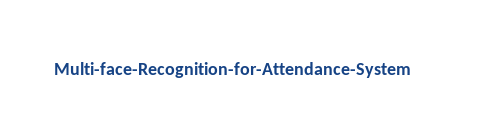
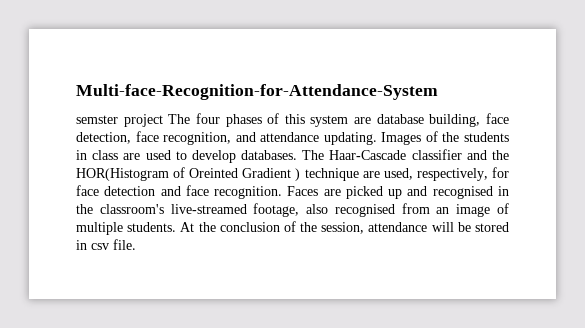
+ semster project The four phases of this system are database building, face detection, face recognition, and attendance updating. Images of the students in class are used to develop databases. The Haar-Cascade classifier and the HOR(Histogram of Oreinted Gradient ) technique are used, respectively, for face detection and face recognition. Faces are picked up and recognised in the classroom's live-streamed footage, also recognised from an image of multiple students. At the conclusion of the session, attendance will be stored in csv file.

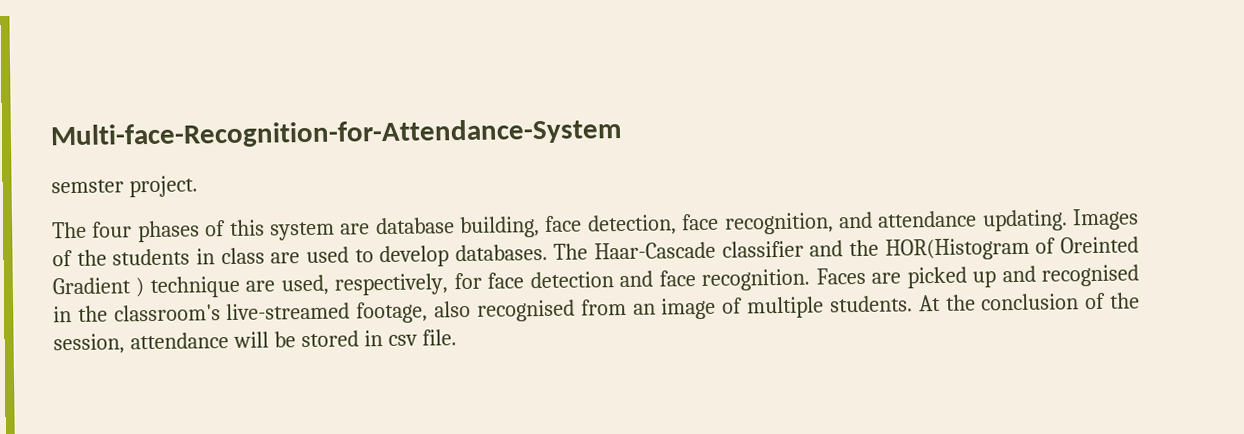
- semster project The four phases of this system are database building, face detection, face recognition, and attendance updating.
+ semster project.
+ The four phases of this system are database building, face detection, face recognition, and attendance updating.

